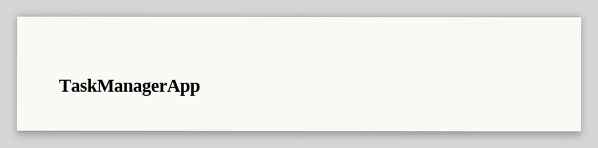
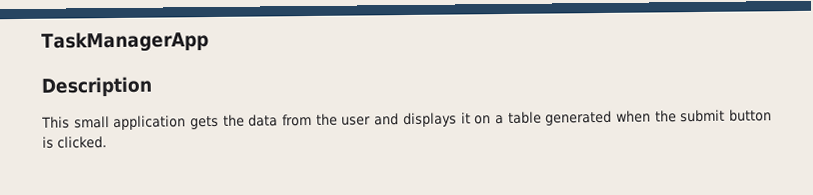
+ Description
+ This small application gets the data from the user and displays it on a table generated when the submit button is clicked.

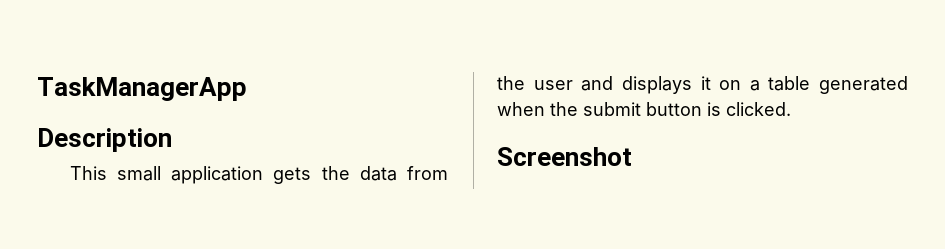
+ Screenshot

